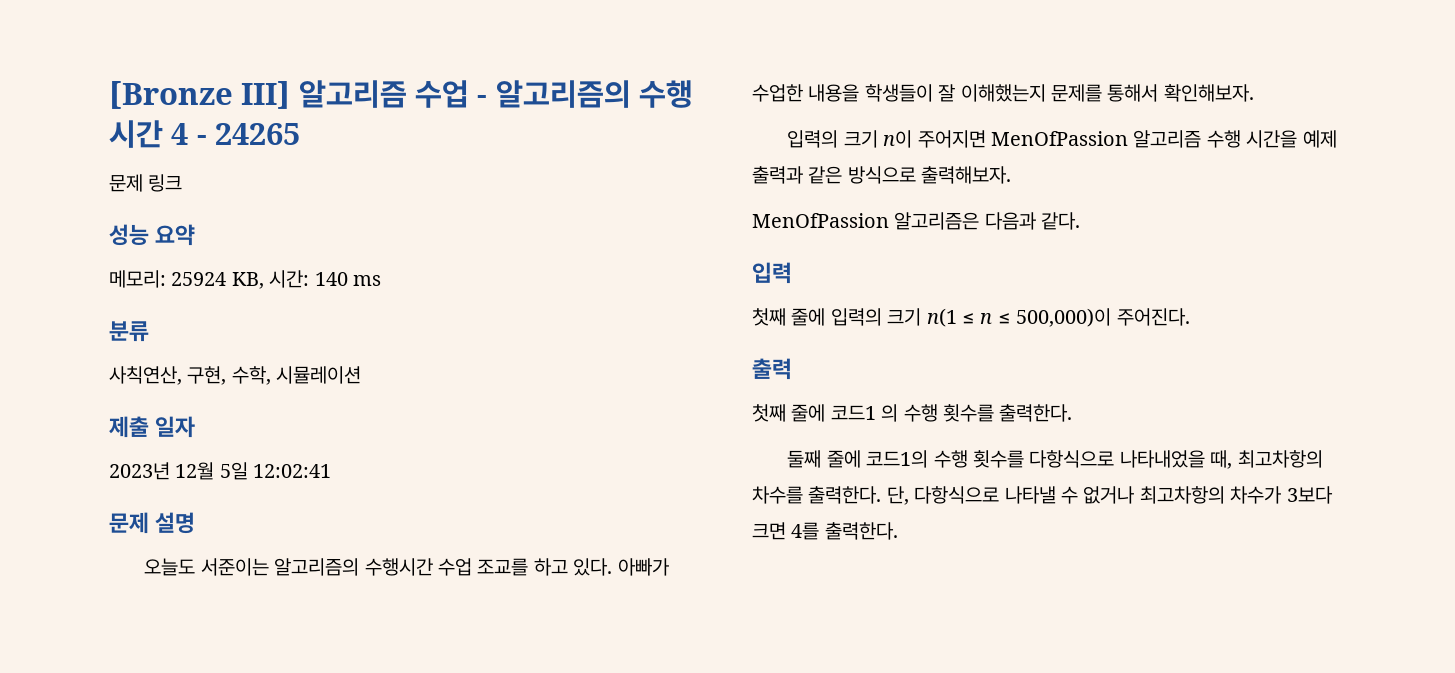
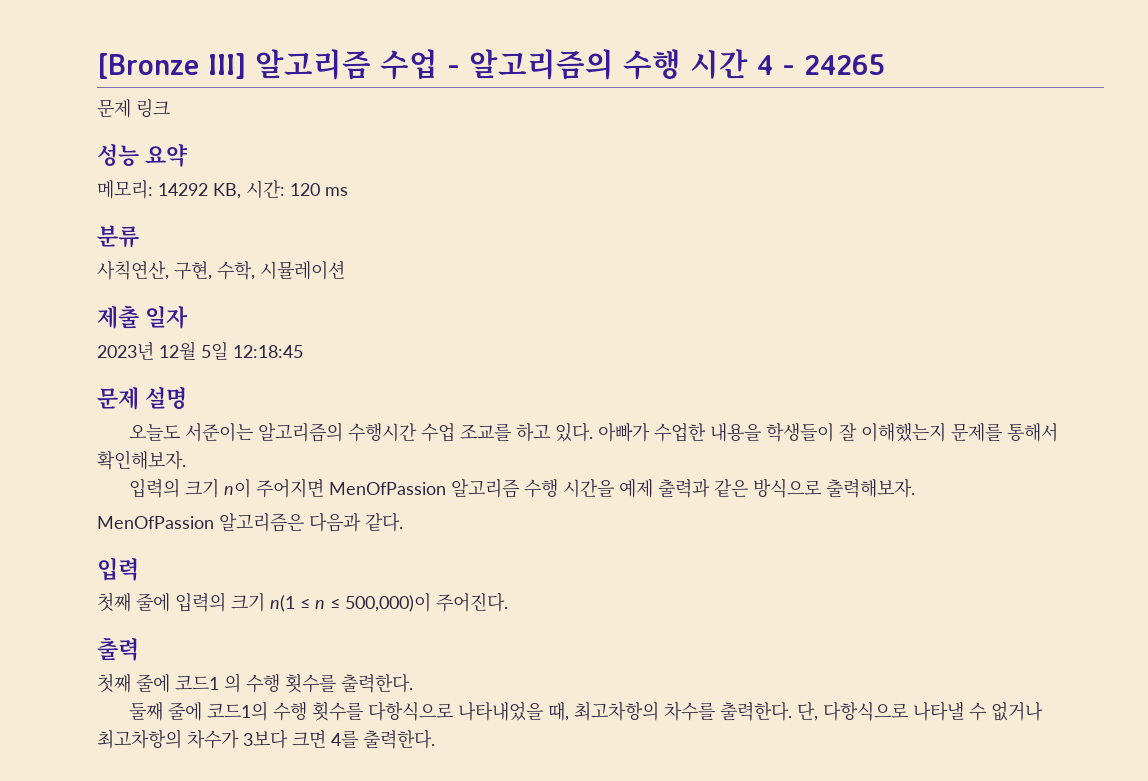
- 메모리: 25924 KB, 시간: 140 ms
+ 메모리: 14292 KB, 시간: 120 ms
- 2023년 12월 5일 12:02:41
+ 2023년 12월 5일 12:18:45

